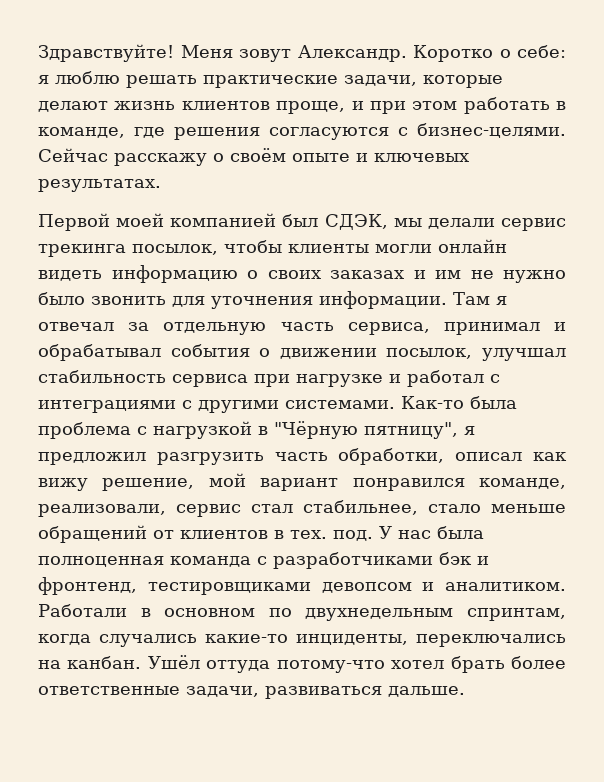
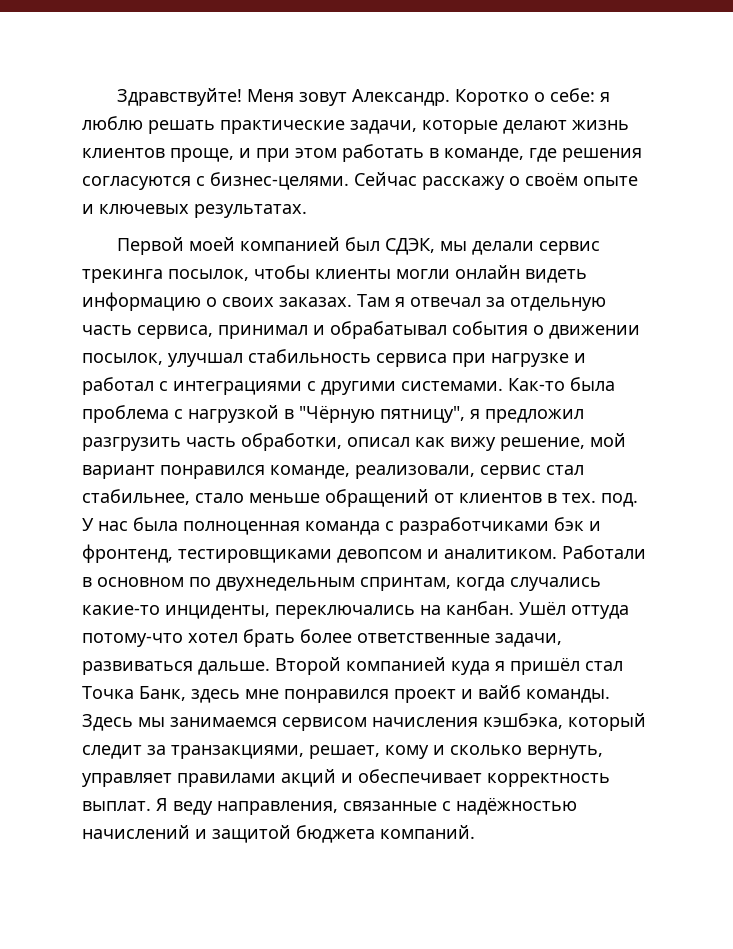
- Первой моей компанией был СДЭК, мы делали сервис трекинга посылок, чтобы клиенты могли онлайн видеть информацию о своих заказах и им не нужно было звонить для уточнения информации.
+ Первой моей компанией был СДЭК, мы делали сервис трекинга посылок, чтобы клиенты могли онлайн видеть информацию о своих заказах.
+ Второй компанией куда я пришёл стал Точка Банк, здесь мне понравился проект и вайб команды. Здесь мы занимаемся сервисом начисления кэшбэка, который следит за транзакциями, решает, кому и сколько вернуть, управляет правилами акций и обеспечивает корректность выплат. Я веду направления, связанные с надёжностью начислений и защитой бюджета компаний.

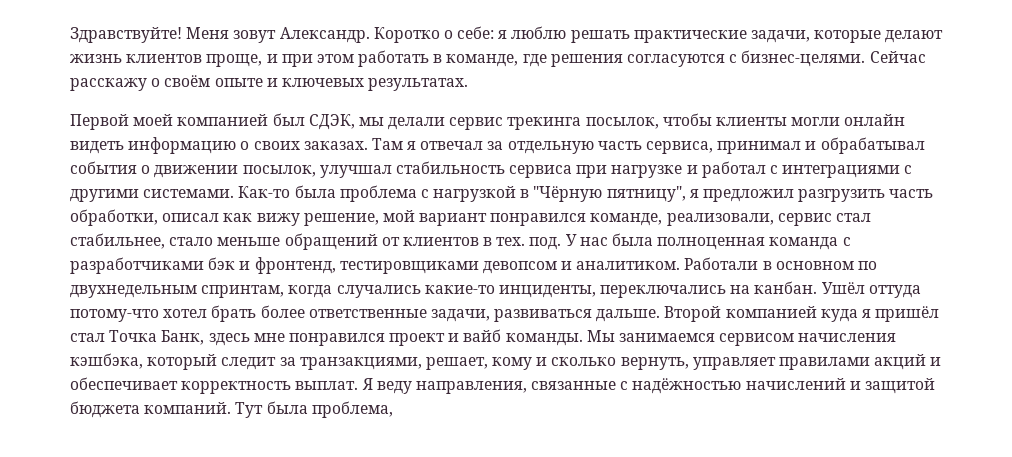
- Здесь мы занимаемся сервисом начисления кэшбэка, который следит за транзакциями, решает, кому и сколько вернуть, управляет правилами акций и обеспечивает корректность выплат.
+ Мы занимаемся сервисом начисления кэшбэка, который следит за транзакциями, решает, кому и сколько вернуть, управляет правилами акций и обеспечивает корректность выплат.
+ Тут была проблема,

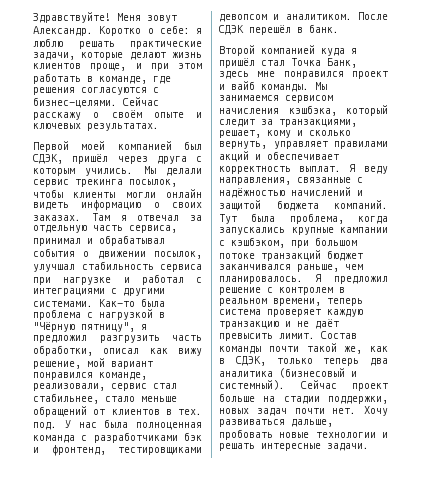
- Первой моей компанией был СДЭК, мы делали сервис трекинга посылок, чтобы клиенты могли онлайн видеть информацию о своих заказах.
+ Первой моей компанией был СДЭК, пришёл через друга с которым учились. Мы делали сервис трекинга посылок, чтобы клиенты могли онлайн видеть информацию о своих заказах.
- Работали в основном по двухнедельным спринтам, когда случались какие-то инциденты, переключались на канбан. Ушёл оттуда потому-что хотел брать более ответственные задачи, развиваться дальше. Второй компанией куда я пришёл стал Точка Банк, здесь мне понравился проект и вайб команды.
+ После СДЭК перешёл в банк.
+ Второй компанией куда я пришёл стал Точка Банк, здесь мне понравился проект и вайб команды.
- Тут была проблема,
+ Тут была проблема, когда запускались крупные кампании с кэшбэком, при большом потоке транзакций бюджет заканчивался раньше, чем планировалось. Я предложил решение с контролем в реальном времени, теперь система проверяет каждую транзакцию и не даёт превысить лимит. Состав команды почти такой же, как в СДЭК, только теперь два аналитика (бизнесовый и системный). Сейчас проект больше на стадии поддержки, новых задач почти нет. Хочу развиваться дальше, пробовать новые технологии и решать интересные задачи.

